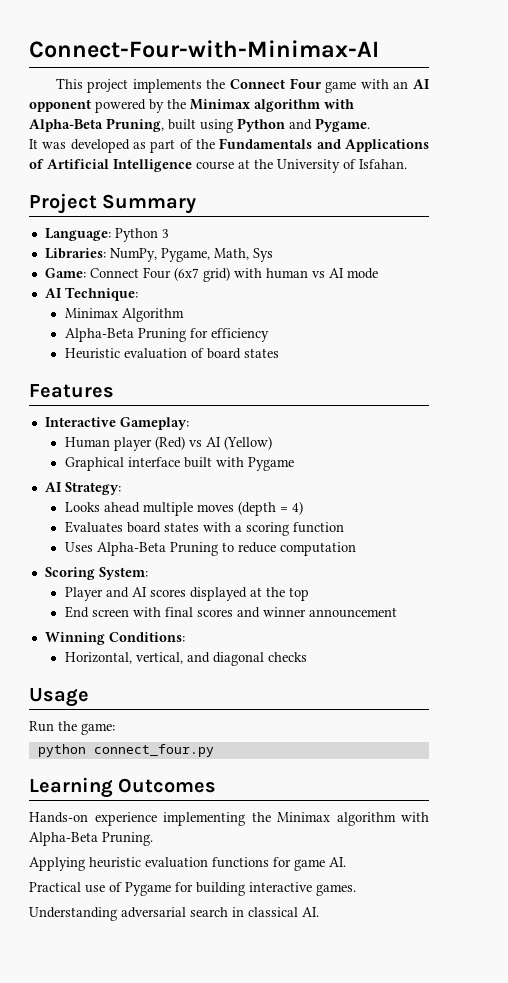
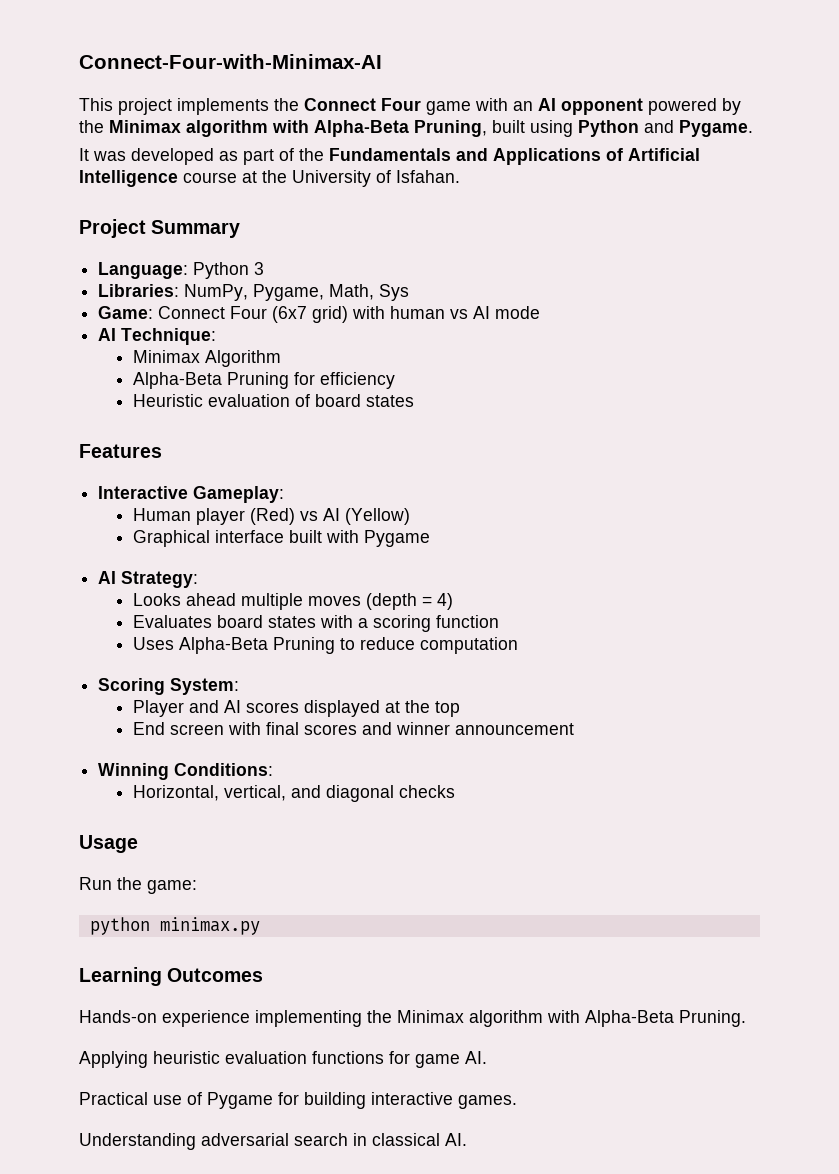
- python connect_four.py
+ python minimax.py

